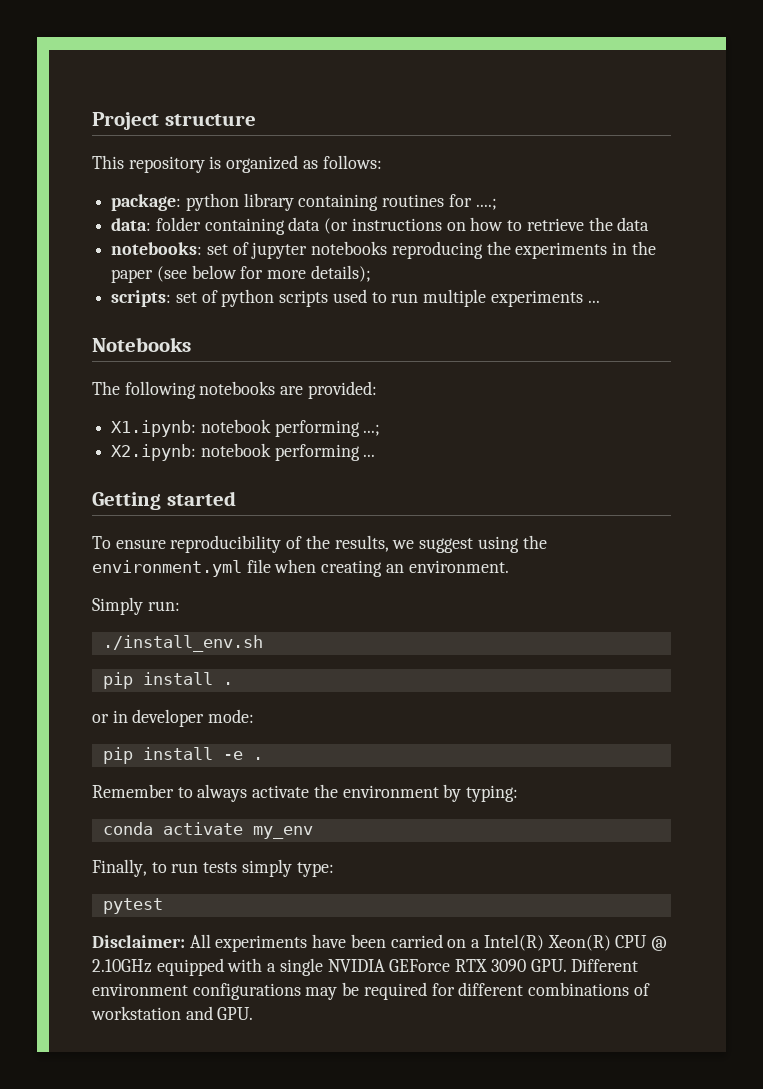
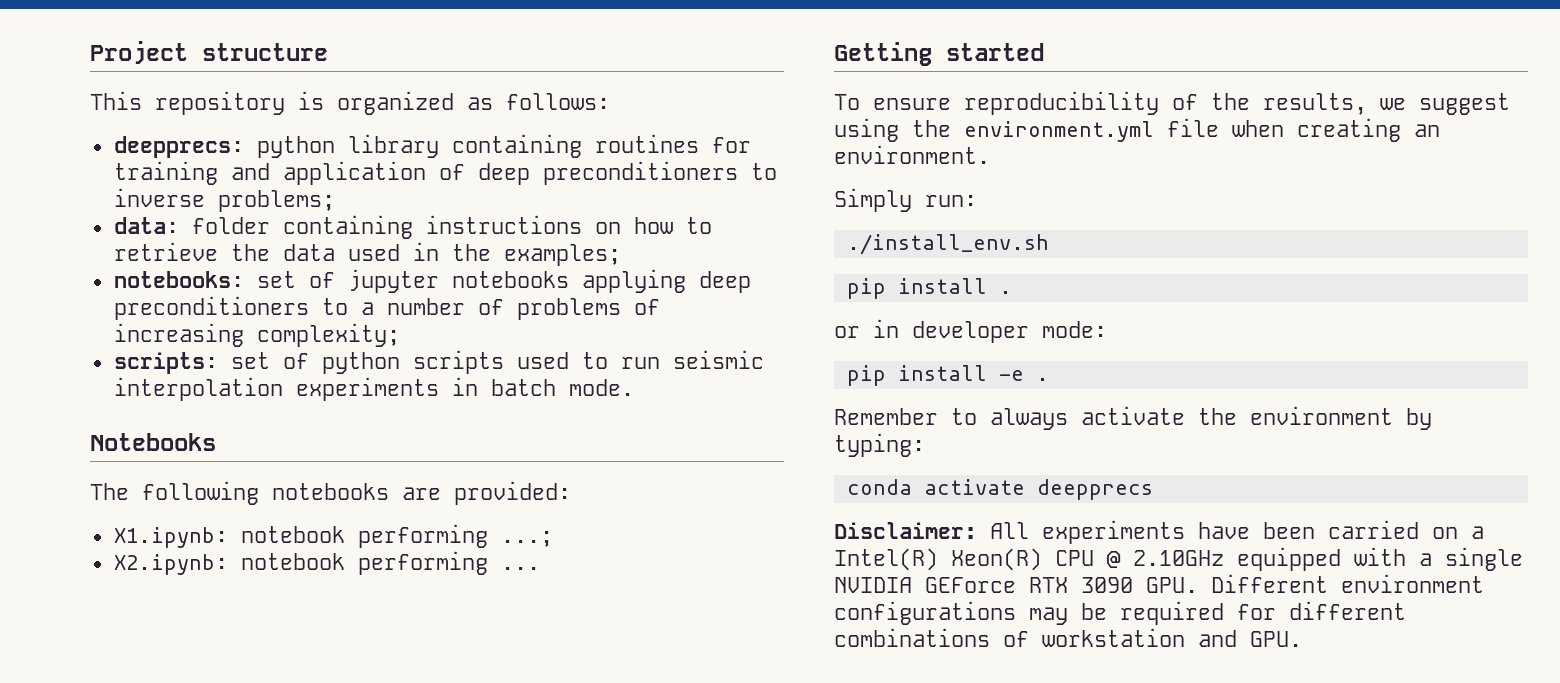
- package: python library containing routines for ....;
+ deepprecs: python library containing routines for training and application of deep preconditioners to inverse problems;
- data: folder containing data (or instructions on how to retrieve the data
+ data: folder containing instructions on how to retrieve the data used in the examples;
- notebooks: set of jupyter notebooks reproducing the experiments in the paper (see below for more details);
+ notebooks: set of jupyter notebooks applying deep preconditioners to a number of problems of increasing complexity;
- scripts: set of python scripts used to run multiple experiments ...
+ scripts: set of python scripts used to run seismic interpolation experiments in batch mode.
- conda activate my_env
- Finally, to run tests simply type:
- pytest
+ conda activate deepprecs

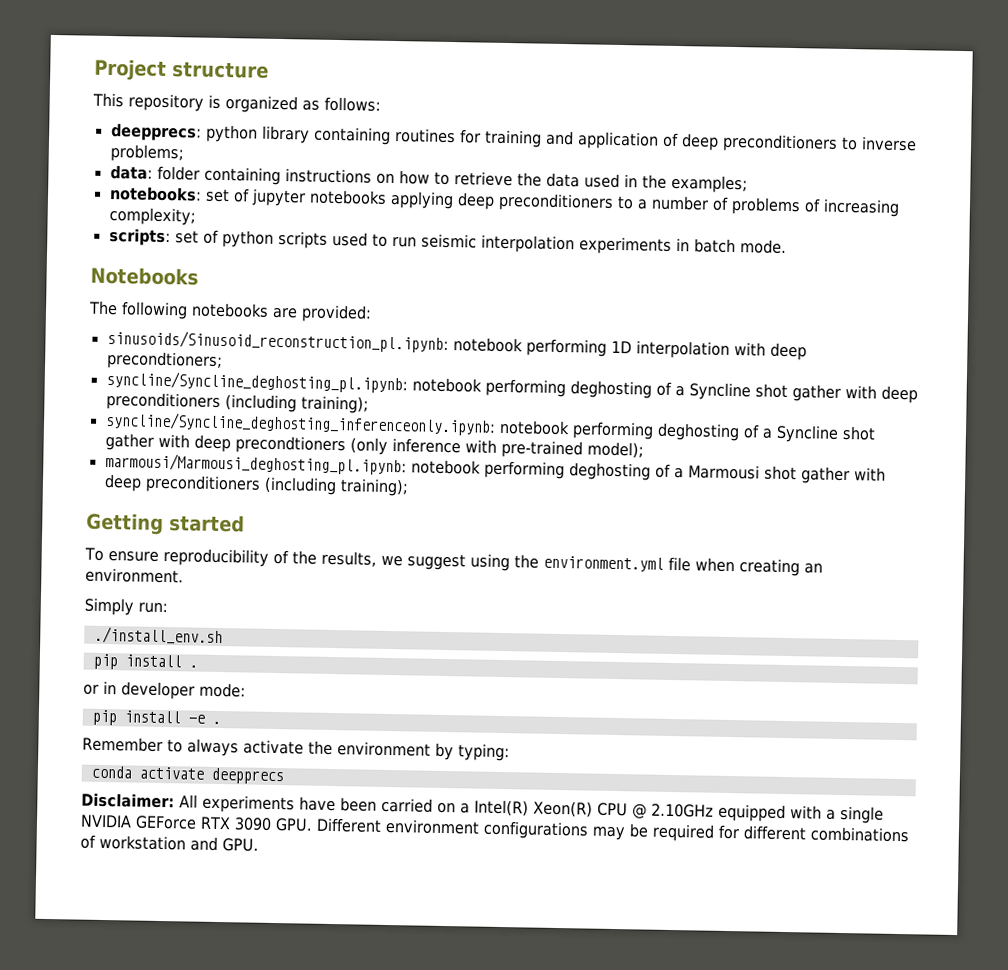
- X1.ipynb: notebook performing ...;
- X2.ipynb: notebook performing ...
+ sinusoids/Sinusoid_reconstruction_pl.ipynb: notebook performing 1D interpolation with deep precondtioners;
+ syncline/Syncline_deghosting_pl.ipynb: notebook performing deghosting of a Syncline shot gather with deep preconditioners (including training);
+ syncline/Syncline_deghosting_inferenceonly.ipynb: notebook performing deghosting of a Syncline shot gather with deep precondtioners (only inference with pre-trained model);
+ marmousi/Marmousi_deghosting_pl.ipynb: notebook performing deghosting of a Marmousi shot gather with deep preconditioners (including training);

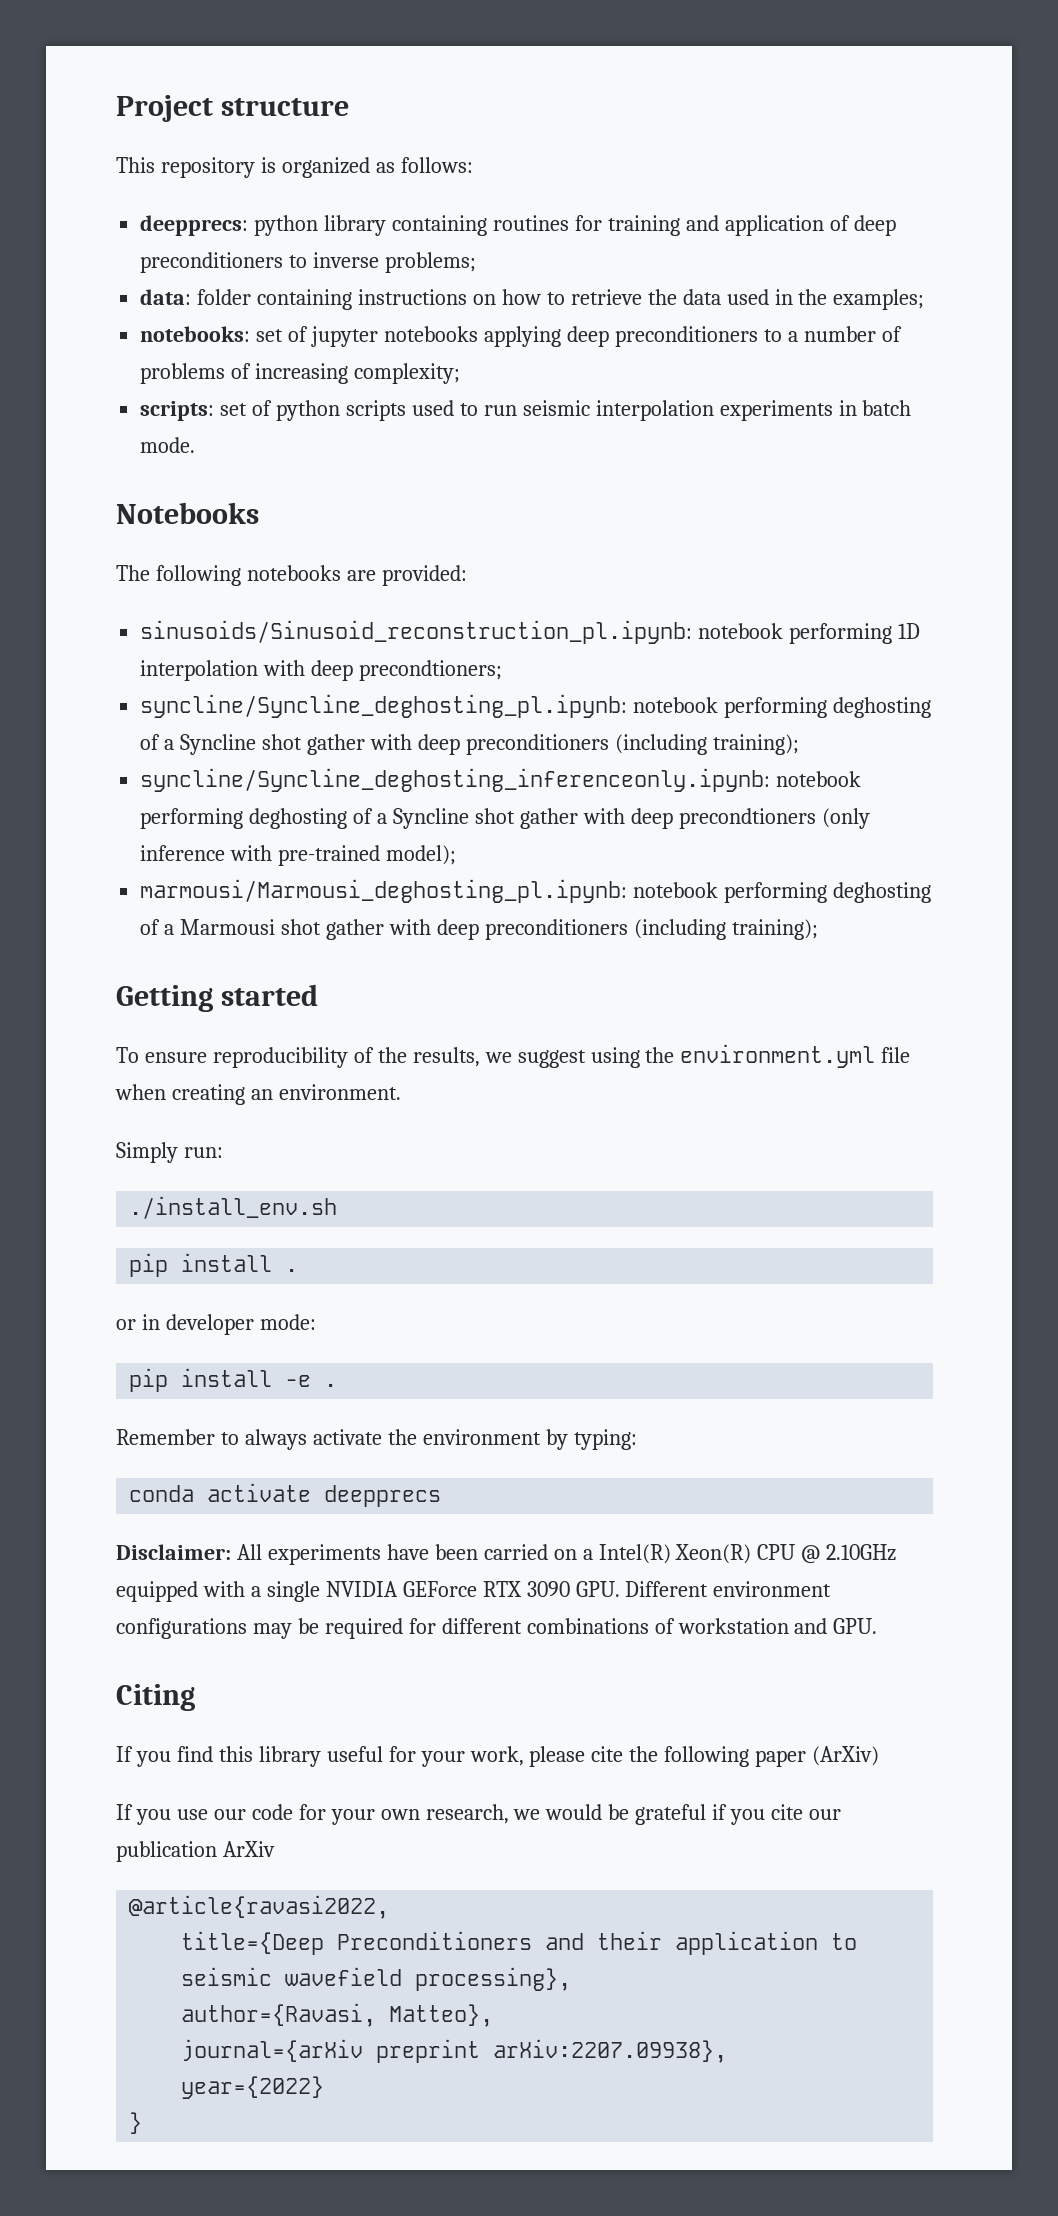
+ Citing
+ If you find this library useful for your work, please cite the following paper (ArXiv)
+ If you use our code for your own research, we would be grateful if you cite our publication ArXiv
+ @article{ravasi2022,
+ title={Deep Preconditioners and their application to seismic wavefield processing},
+ author={Ravasi, Matteo},
+ journal={arXiv preprint arXiv:2207.09938},
+ year={2022}
+ }

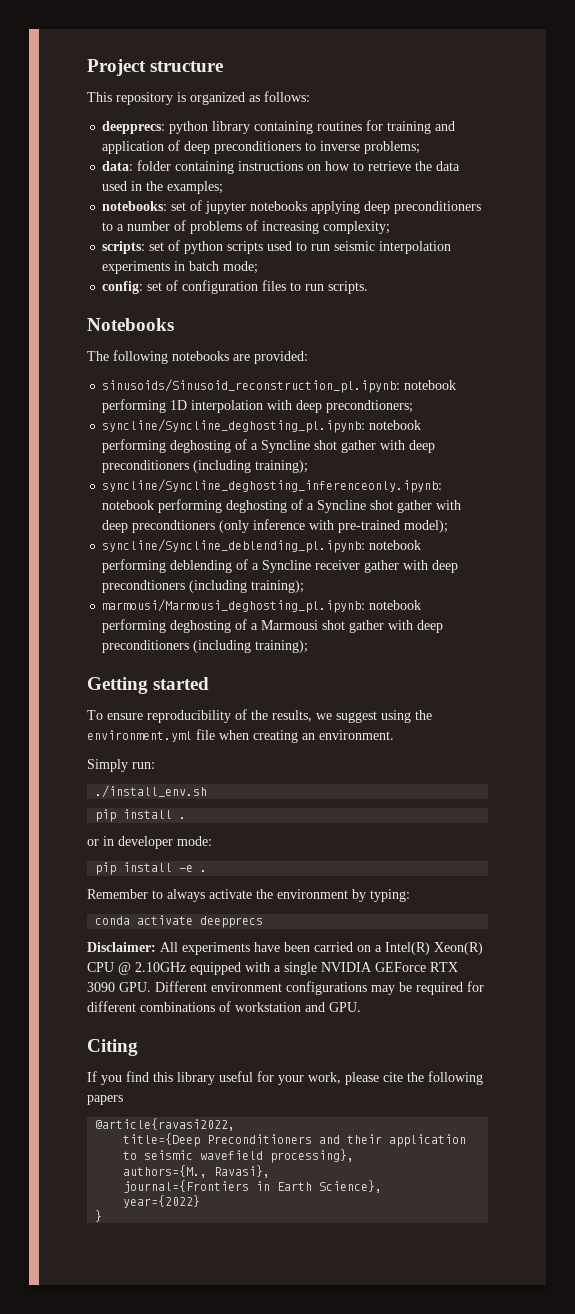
- scripts: set of python scripts used to run seismic interpolation experiments in batch mode.
+ scripts: set of python scripts used to run seismic interpolation experiments in batch mode;
+ config: set of configuration files to run scripts.
+ syncline/Syncline_deblending_pl.ipynb: notebook performing deblending of a Syncline receiver gather with deep precondtioners (including training);
- If you find this library useful for your work, please cite the following paper (ArXiv)
- If you use our code for your own research, we would be grateful if you cite our publication ArXiv
+ If you find this library useful for your work, please cite the following papers
- author={Ravasi, Matteo},
- journal={arXiv preprint arXiv:2207.09938},
+ authors={M., Ravasi},
+ journal={Frontiers in Earth Science},

